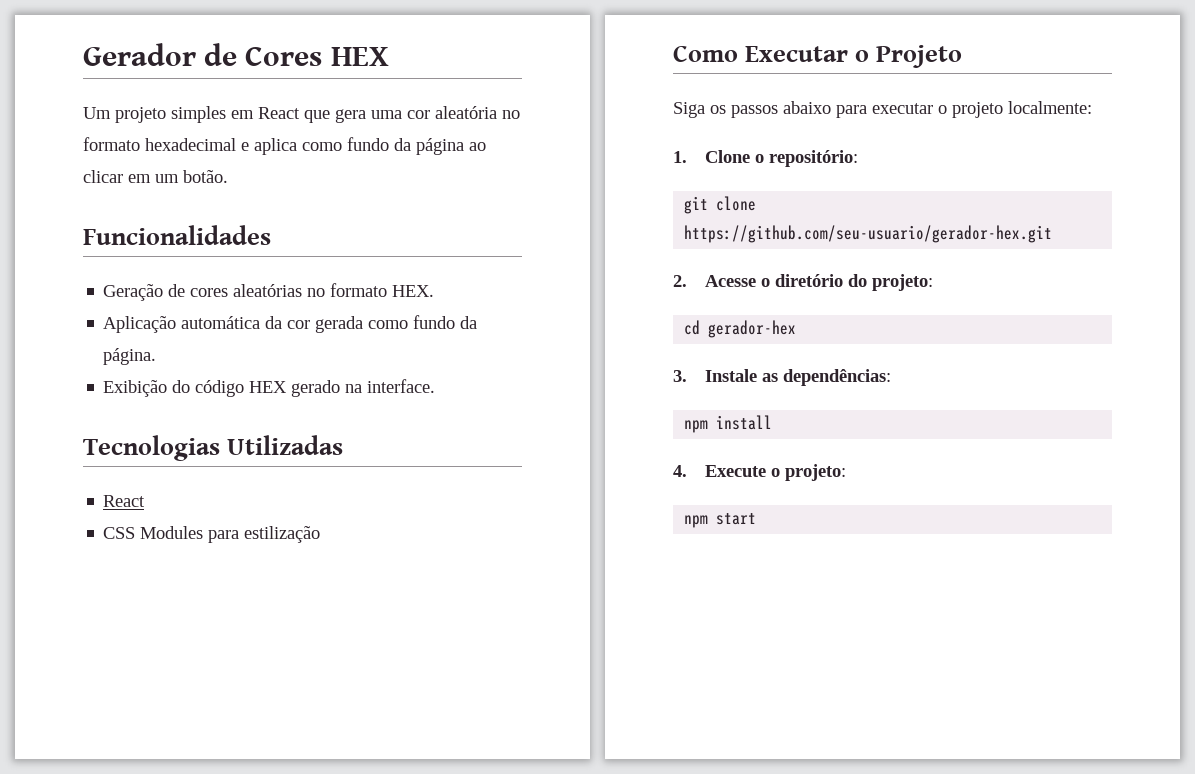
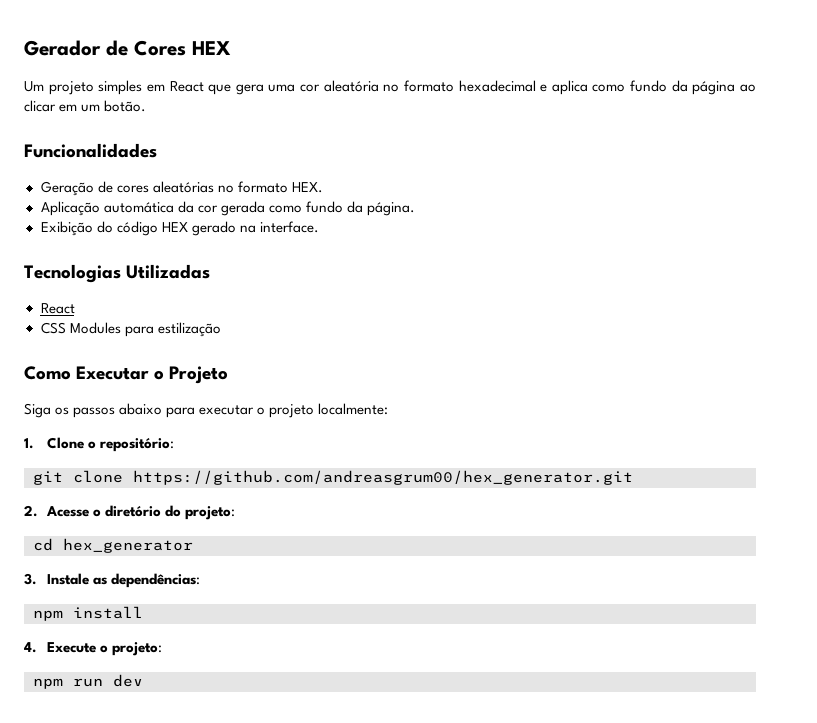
- git clone https://github.com/seu-usuario/gerador-hex.git
+ git clone https://github.com/andreasgrum00/hex_generator.git
- cd gerador-hex
+ cd hex_generator
- npm start
+ npm run dev

